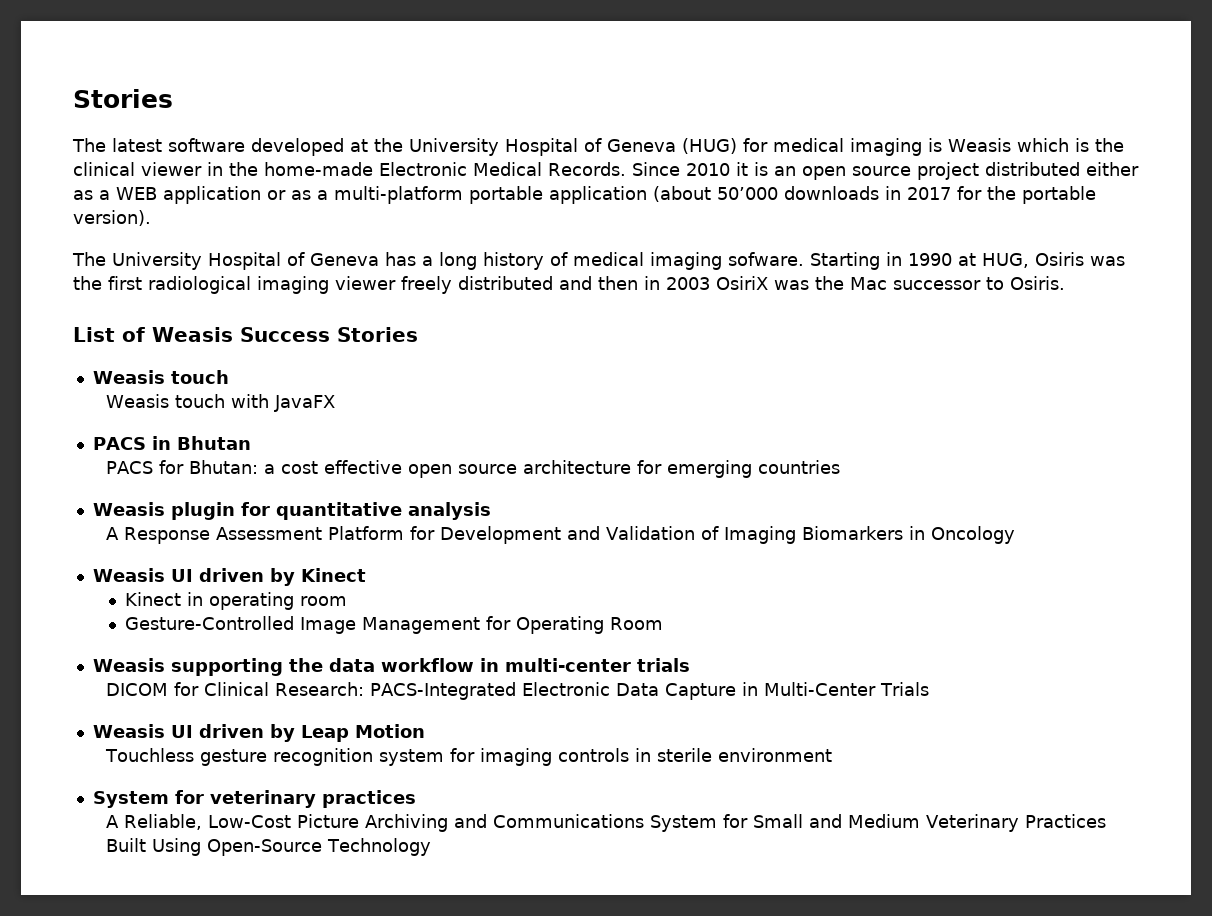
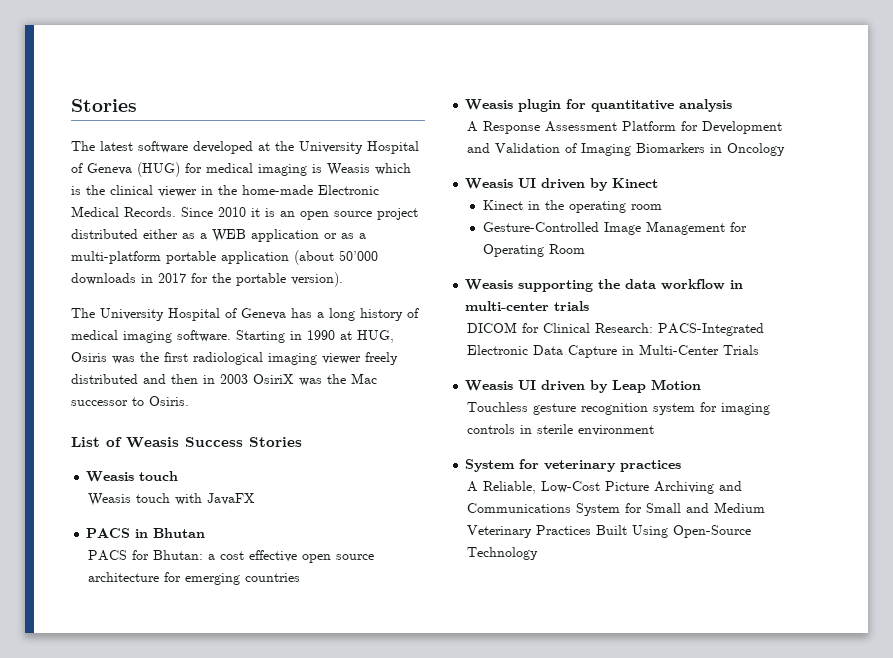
- The University Hospital of Geneva has a long history of medical imaging sofware.
+ The University Hospital of Geneva has a long history of medical imaging software.
- Kinect in operating room
+ Kinect in the operating room

